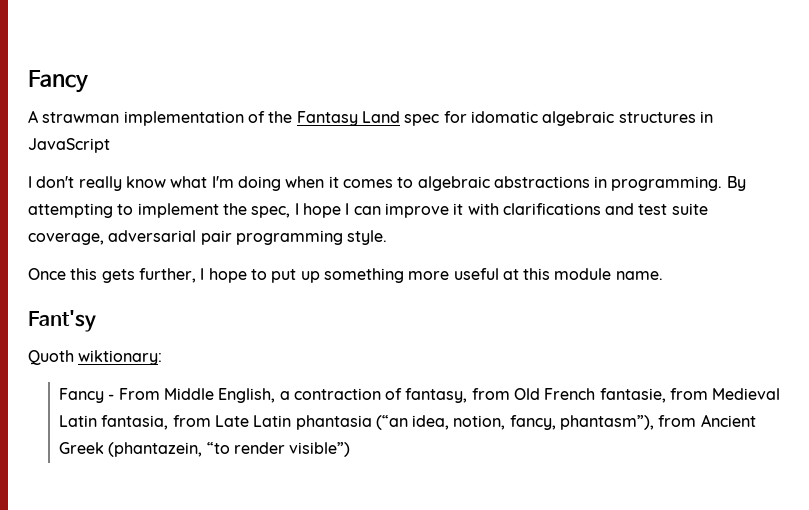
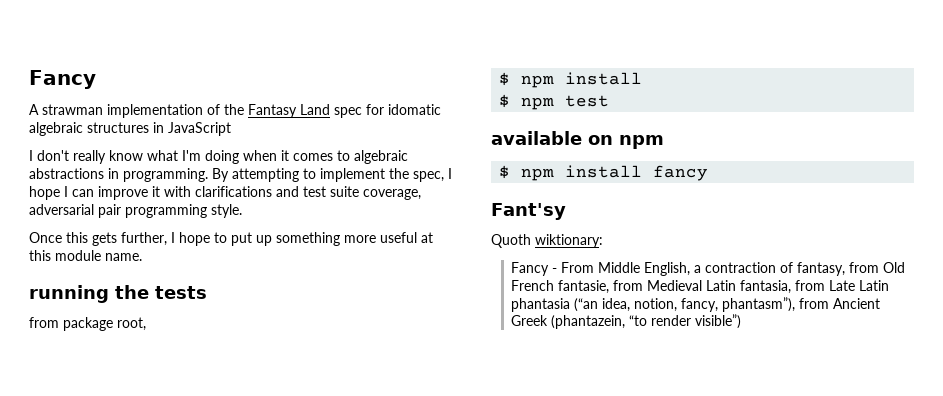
+ running the tests
+ from package root,
+ $ npm install
+ $ npm test
+ available on npm
+ $ npm install fancy

